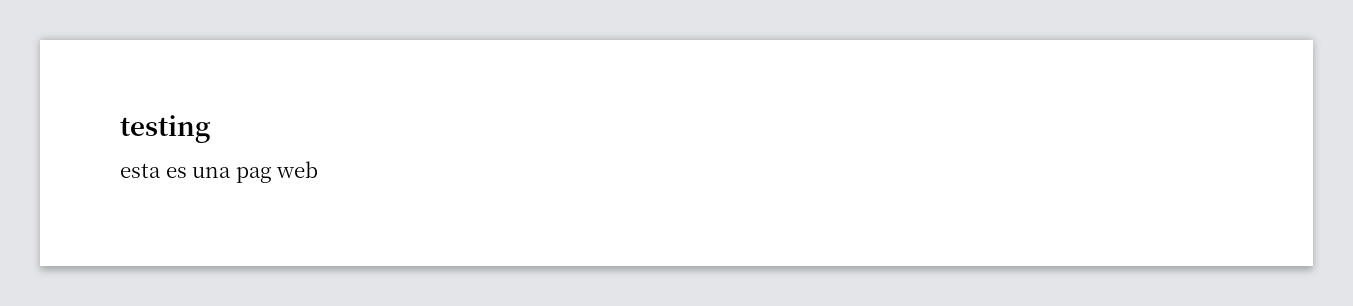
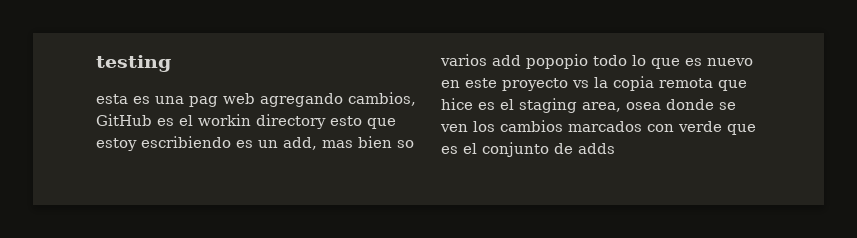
- esta es una pag web
+ esta es una pag web agregando cambios, GitHub es el workin directory esto que estoy escribiendo es un add, mas bien so varios add popopio todo lo que es nuevo en este proyecto vs la copia remota que hice es el staging area, osea donde se ven los cambios marcados con verde que es el conjunto de adds

